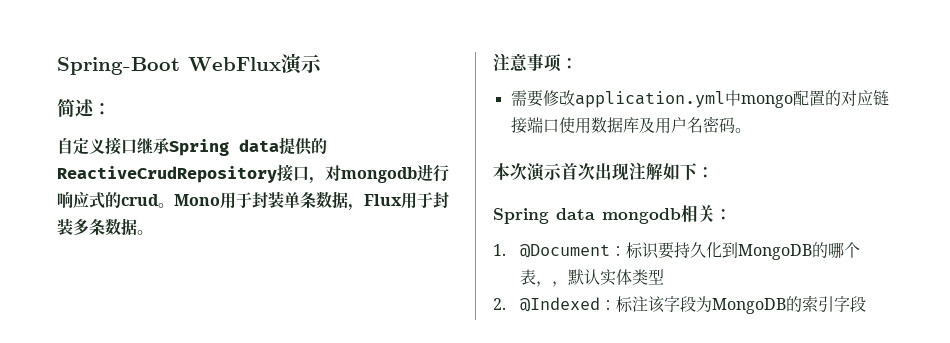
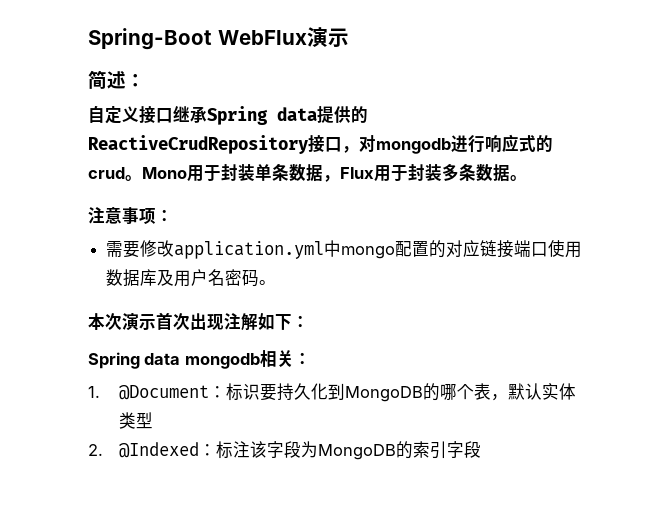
- 1. @Document：标识要持久化到MongoDB的哪个表，，默认实体类型
+ 1. @Document：标识要持久化到MongoDB的哪个表，默认实体类型

